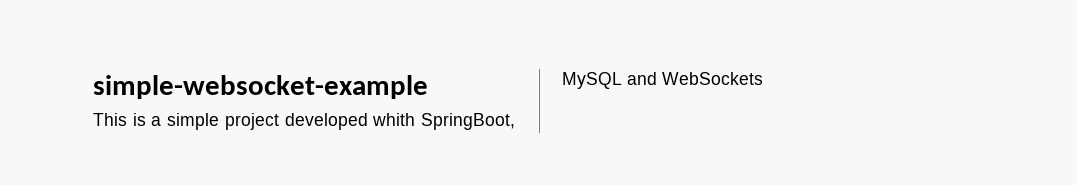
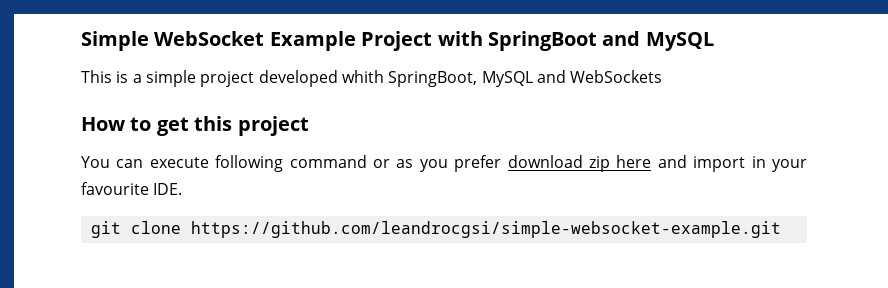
- simple-websocket-example
+ Simple WebSocket Example Project with SpringBoot and MySQL
+ How to get this project
+ You can execute following command or as you prefer download zip here and import in your favourite IDE.
+ git clone https://github.com/leandrocgsi/simple-websocket-example.git

